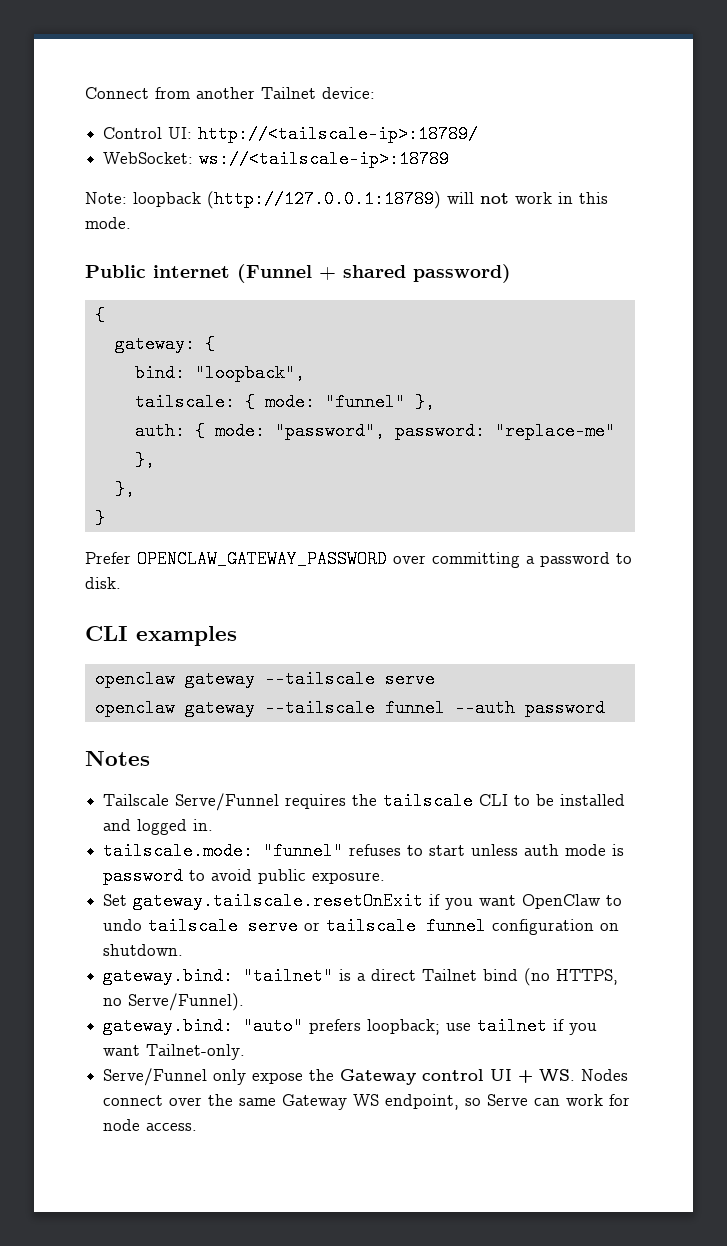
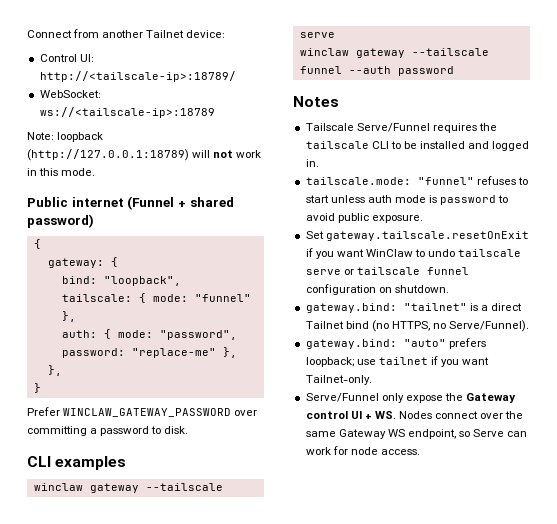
- Prefer OPENCLAW_GATEWAY_PASSWORD over committing a password to disk.
+ Prefer WINCLAW_GATEWAY_PASSWORD over committing a password to disk.
- openclaw gateway --tailscale serve
+ winclaw gateway --tailscale serve
- openclaw gateway --tailscale funnel --auth password
+ winclaw gateway --tailscale funnel --auth password
- Set gateway.tailscale.resetOnExit if you want OpenClaw to undo tailscale serve or tailscale funnel configuration on shutdown.
+ Set gateway.tailscale.resetOnExit if you want WinClaw to undo tailscale serve or tailscale funnel configuration on shutdown.

